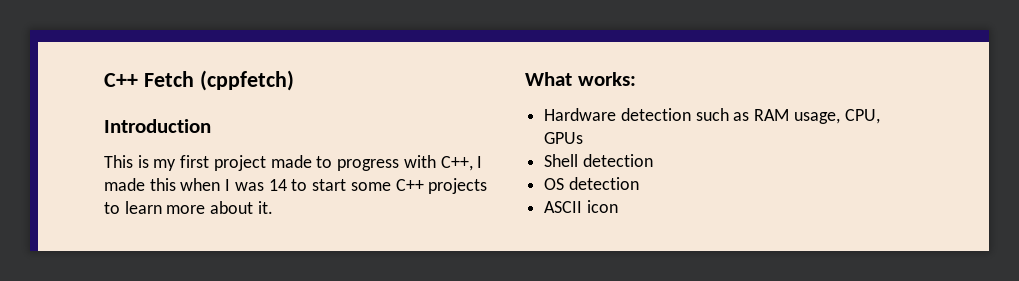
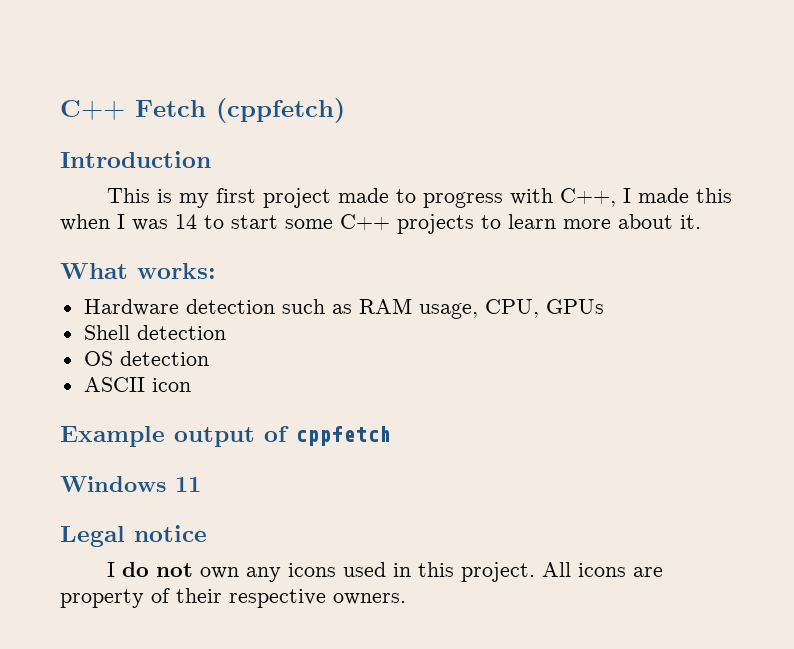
+ Example output of cppfetch
+ Windows 11
+ Legal notice
+ I do not own any icons used in this project. All icons are property of their respective owners.

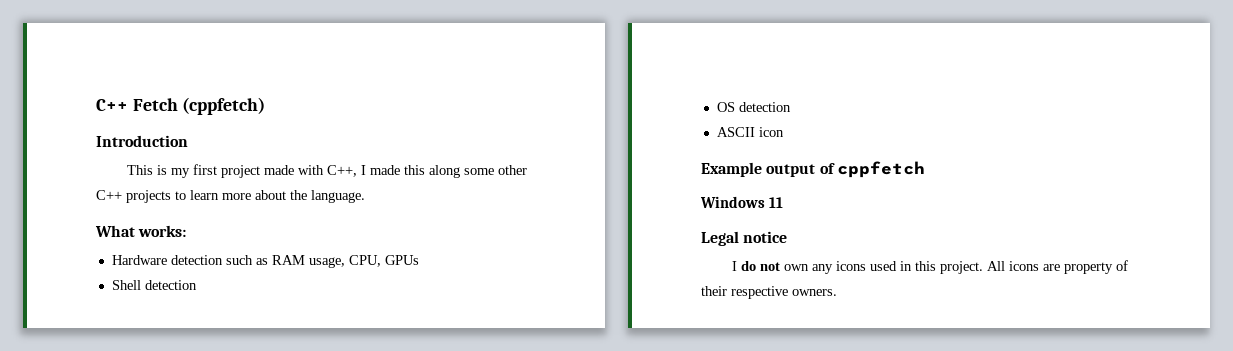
- This is my first project made to progress with C++, I made this when I was 14 to start some C++ projects to learn more about it.
+ This is my first project made with C++, I made this along some other C++ projects to learn more about the language.

